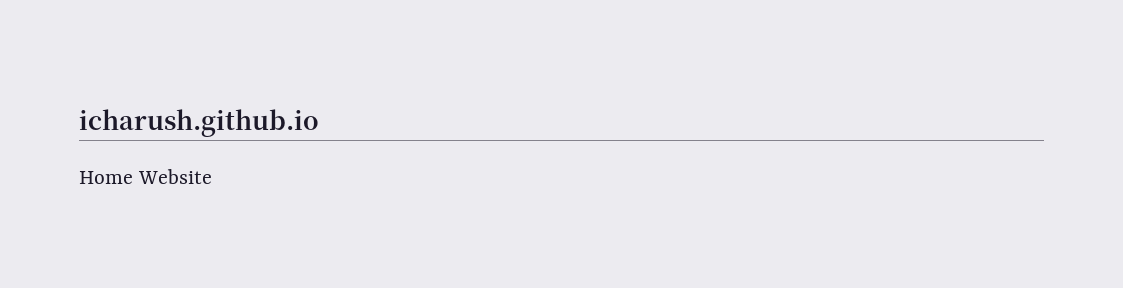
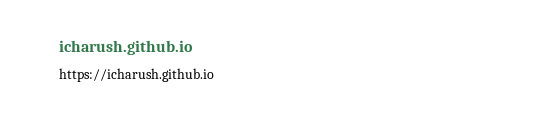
- Home Website
+ https://icharush.github.io

